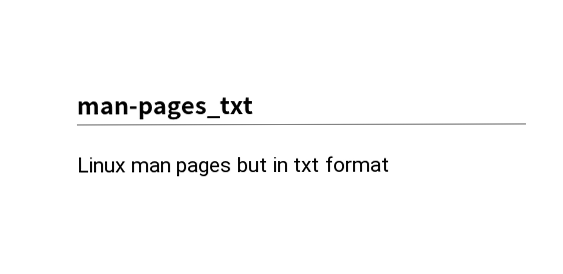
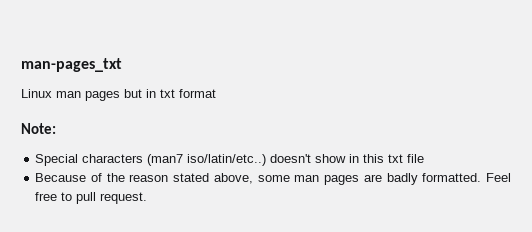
+ Note:
+ Special characters (man7 iso/latin/etc..) doesn't show in this txt file
+ Because of the reason stated above, some man pages are badly formatted. Feel free to pull request.

